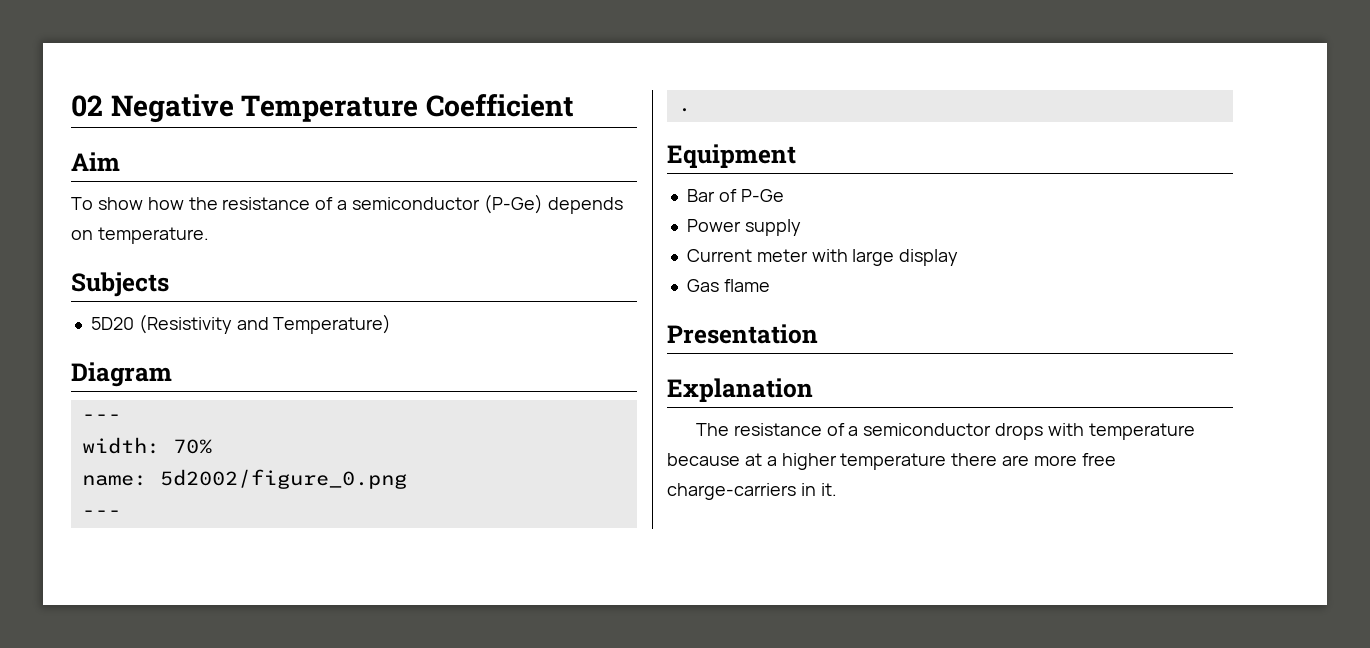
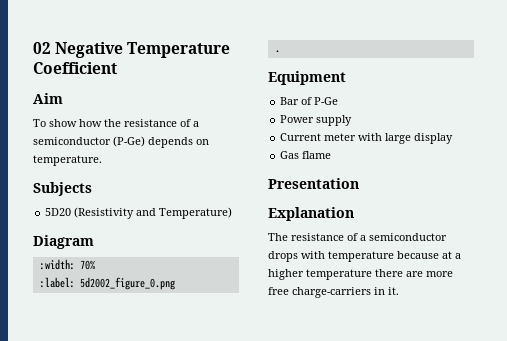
  Diagram
- ---
- width: 70%
+ :width: 70%
- name: 5d2002/figure_0.png
- ---
+ :label: 5d2002_figure_0.png

